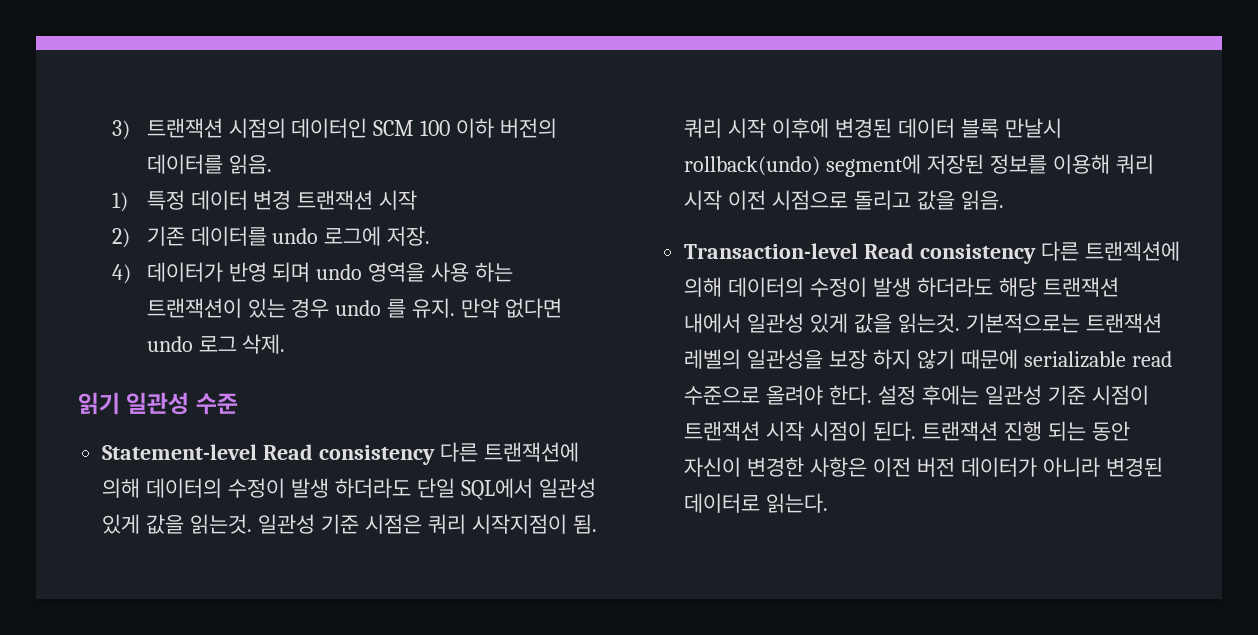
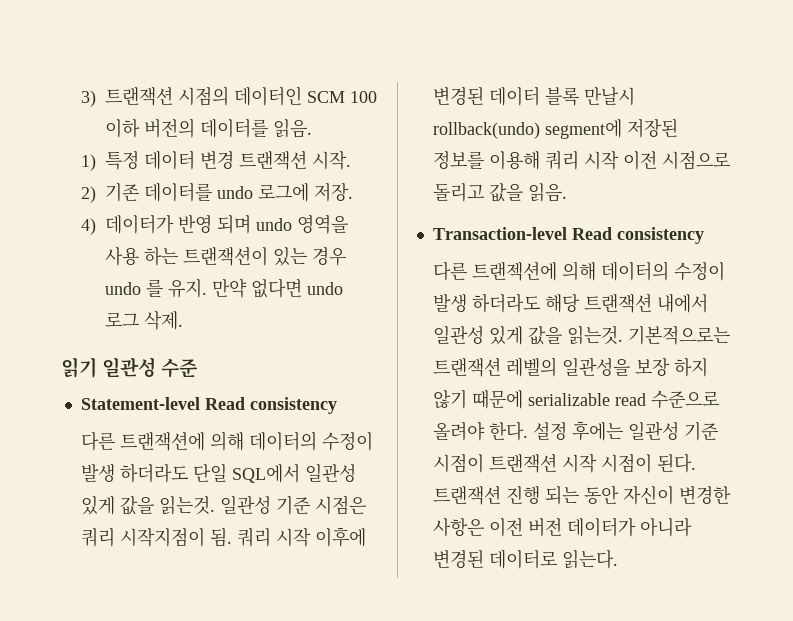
- 1) 특정 데이터 변경 트랜잭션 시작
+ 1) 특정 데이터 변경 트랜잭션 시작.
- Statement-level Read consistency 다른 트랜잭션에 의해 데이터의 수정이 발생 하더라도 단일 SQL에서 일관성 있게 값을 읽는것.
+ Statement-level Read consistency
+ 다른 트랜잭션에 의해 데이터의 수정이 발생 하더라도 단일 SQL에서 일관성 있게 값을 읽는것.
- Transaction-level Read consistency 다른 트랜젝션에 의해 데이터의 수정이 발생 하더라도 해당 트랜잭션 내에서 일관성 있게 값을 읽는것.
+ Transaction-level Read consistency
+ 다른 트랜젝션에 의해 데이터의 수정이 발생 하더라도 해당 트랜잭션 내에서 일관성 있게 값을 읽는것.

